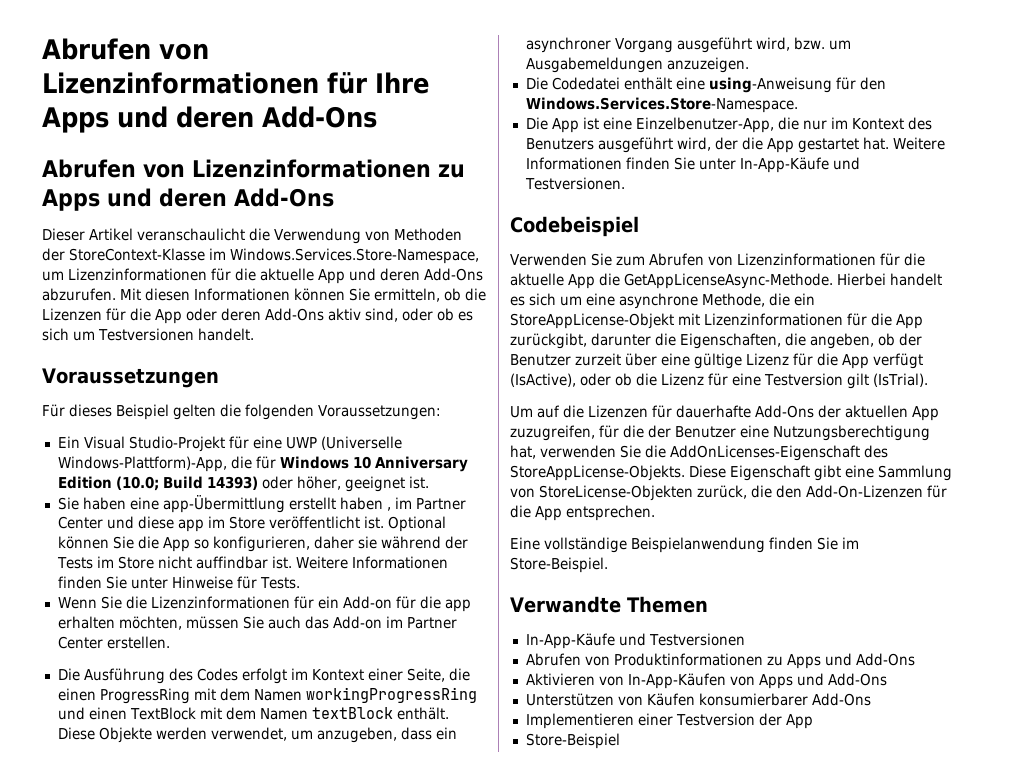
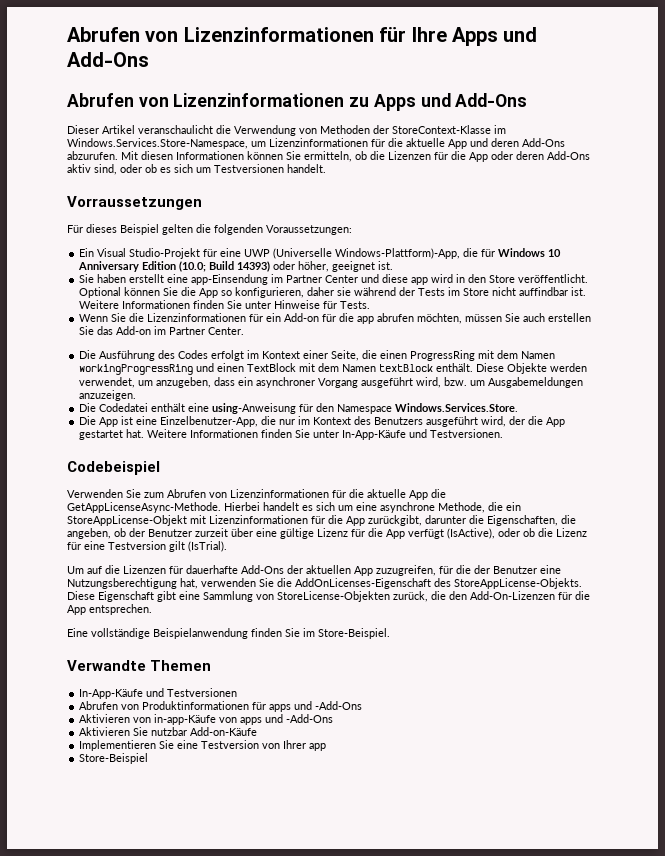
- Abrufen von Lizenzinformationen für Ihre Apps und deren Add-Ons
+ Abrufen von Lizenzinformationen für Ihre Apps und Add-Ons
- Abrufen von Lizenzinformationen zu Apps und deren Add-Ons
+ Abrufen von Lizenzinformationen zu Apps und Add-Ons
- Voraussetzungen
+ Vorraussetzungen
- Sie haben eine app-Übermittlung erstellt haben , im Partner Center und diese app im Store veröffentlicht ist.
+ Sie haben erstellt eine app-Einsendung im Partner Center und diese app wird in den Store veröffentlicht.
- Wenn Sie die Lizenzinformationen für ein Add-on für die app erhalten möchten, müssen Sie auch das Add-on im Partner Center erstellen.
+ Wenn Sie die Lizenzinformationen für ein Add-on für die app abrufen möchten, müssen Sie auch erstellen Sie das Add-on im Partner Center.
- Die Codedatei enthält eine using-Anweisung für den Windows.Services.Store-Namespace.
+ Die Codedatei enthält eine using-Anweisung für den Namespace Windows.Services.Store.
- Abrufen von Produktinformationen zu Apps und Add-Ons
- Aktivieren von In-App-Käufen von Apps und Add-Ons
- Unterstützen von Käufen konsumierbarer Add-Ons
- Implementieren einer Testversion der App
+ Abrufen von Produktinformationen für apps und -Add-Ons
+ Aktivieren von in-app-Käufe von apps und -Add-Ons
+ Aktivieren Sie nutzbar Add-on-Käufe
+ Implementieren Sie eine Testversion von Ihrer app

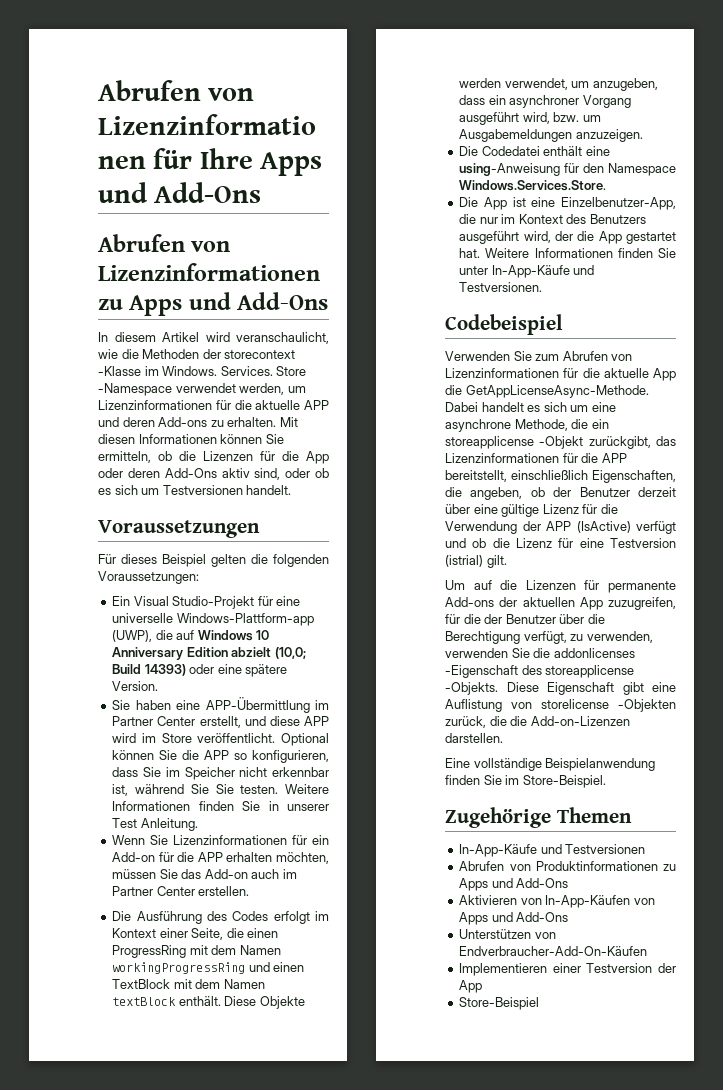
- Dieser Artikel veranschaulicht die Verwendung von Methoden der StoreContext-Klasse im Windows.Services.Store-Namespace, um Lizenzinformationen für die aktuelle App und deren Add-Ons abzurufen.
+ In diesem Artikel wird veranschaulicht, wie die Methoden der storecontext -Klasse im Windows. Services. Store -Namespace verwendet werden, um Lizenzinformationen für die aktuelle APP und deren Add-ons zu erhalten.
- Vorraussetzungen
+ Voraussetzungen
- Ein Visual Studio-Projekt für eine UWP (Universelle Windows-Plattform)-App, die für Windows 10 Anniversary Edition (10.0; Build 14393) oder höher, geeignet ist.
+ Ein Visual Studio-Projekt für eine universelle Windows-Plattform-app (UWP), die auf Windows 10 Anniversary Edition abzielt (10,0; Build 14393) oder eine spätere Version.
- Sie haben erstellt eine app-Einsendung im Partner Center und diese app wird in den Store veröffentlicht.
+ Sie haben eine APP-Übermittlung im Partner Center erstellt, und diese APP wird im Store veröffentlicht.
- Optional können Sie die App so konfigurieren, daher sie während der Tests im Store nicht auffindbar ist. Weitere Informationen finden Sie unter Hinweise für Tests.
+ Optional können Sie die APP so konfigurieren, dass Sie im Speicher nicht erkennbar ist, während Sie Sie testen. Weitere Informationen finden Sie in unserer Test Anleitung.
- Wenn Sie die Lizenzinformationen für ein Add-on für die app abrufen möchten, müssen Sie auch erstellen Sie das Add-on im Partner Center.
+ Wenn Sie Lizenzinformationen für ein Add-on für die APP erhalten möchten, müssen Sie das Add-on auch im Partner Center erstellen.
- Hierbei handelt es sich um eine asynchrone Methode, die ein StoreAppLicense-Objekt mit Lizenzinformationen für die App zurückgibt, darunter die Eigenschaften, die angeben, ob der Benutzer zurzeit über eine gültige Lizenz für die App verfügt (IsActive), oder ob die Lizenz für eine Testversion gilt (IsTrial).
+ Dabei handelt es sich um eine asynchrone Methode, die ein storeapplicense -Objekt zurückgibt, das Lizenzinformationen für die APP bereitstellt, einschließlich Eigenschaften, die angeben, ob der Benutzer derzeit über eine gültige Lizenz für die Verwendung der APP (IsActive) verfügt und ob die Lizenz für eine Testversion (istrial) gilt.
- Um auf die Lizenzen für dauerhafte Add-Ons der aktuellen App zuzugreifen, für die der Benutzer eine Nutzungsberechtigung hat, verwenden Sie die AddOnLicenses-Eigenschaft des StoreAppLicense-Objekts. Diese Eigenschaft gibt eine Sammlung von StoreLicense-Objekten zurück, die den Add-On-Lizenzen für die App entsprechen.
+ Um auf die Lizenzen für permanente Add-ons der aktuellen App zuzugreifen, für die der Benutzer über die Berechtigung verfügt, zu verwenden, verwenden Sie die addonlicenses -Eigenschaft des storeapplicense -Objekts. Diese Eigenschaft gibt eine Auflistung von storelicense -Objekten zurück, die die Add-on-Lizenzen darstellen.
- Verwandte Themen
+ Zugehörige Themen
- Abrufen von Produktinformationen für apps und -Add-Ons
- Aktivieren von in-app-Käufe von apps und -Add-Ons
- Aktivieren Sie nutzbar Add-on-Käufe
- Implementieren Sie eine Testversion von Ihrer app
+ Abrufen von Produktinformationen zu Apps und Add-Ons
+ Aktivieren von In-App-Käufen von Apps und Add-Ons
+ Unterstützen von Endverbraucher-Add-On-Käufen
+ Implementieren einer Testversion der App

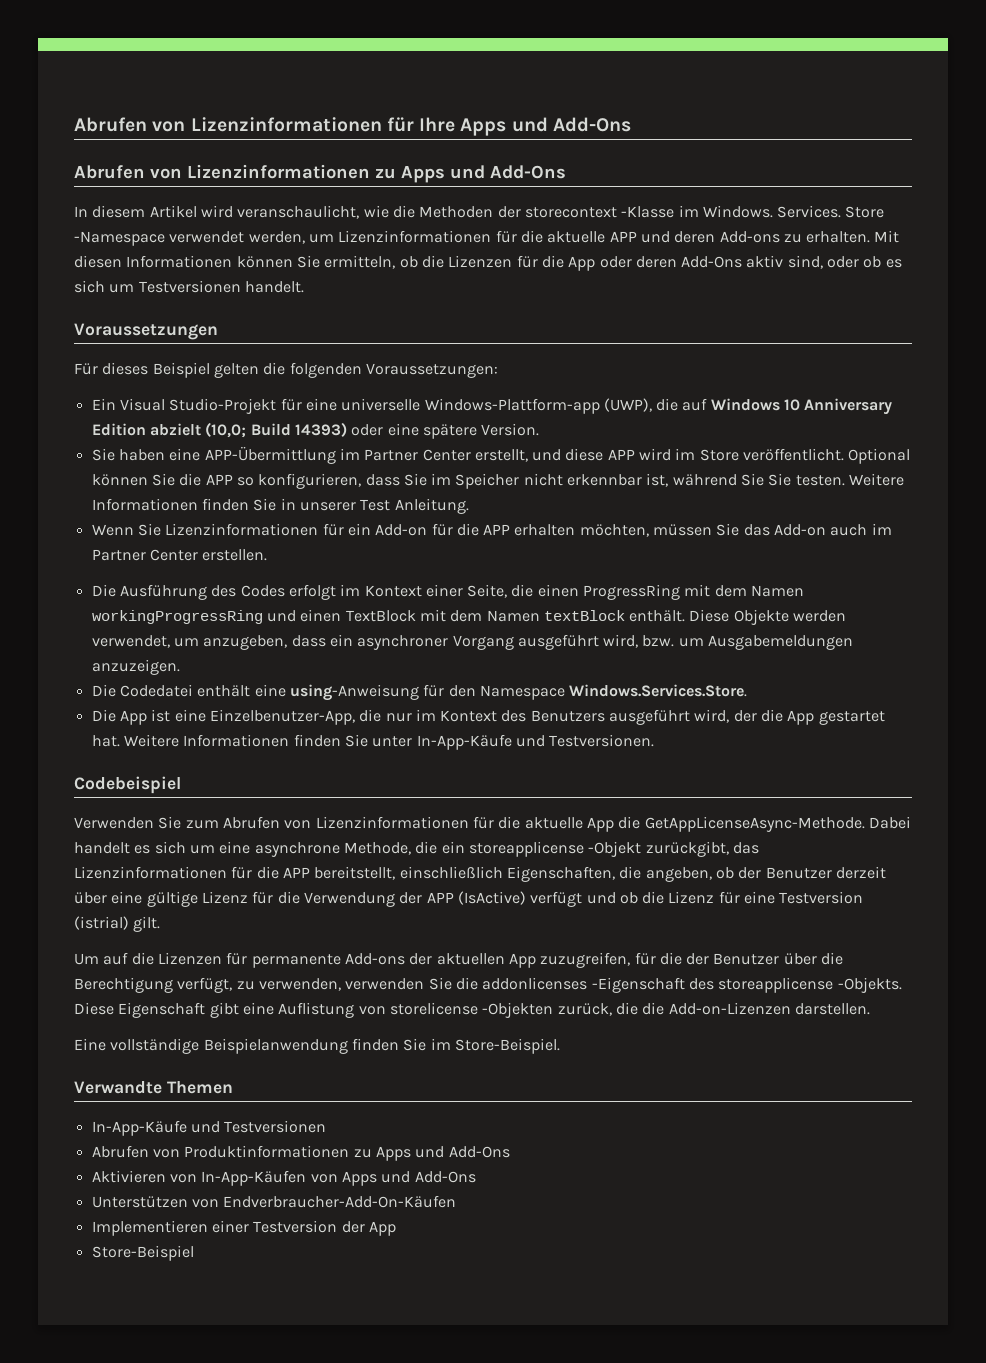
- Zugehörige Themen
+ Verwandte Themen

